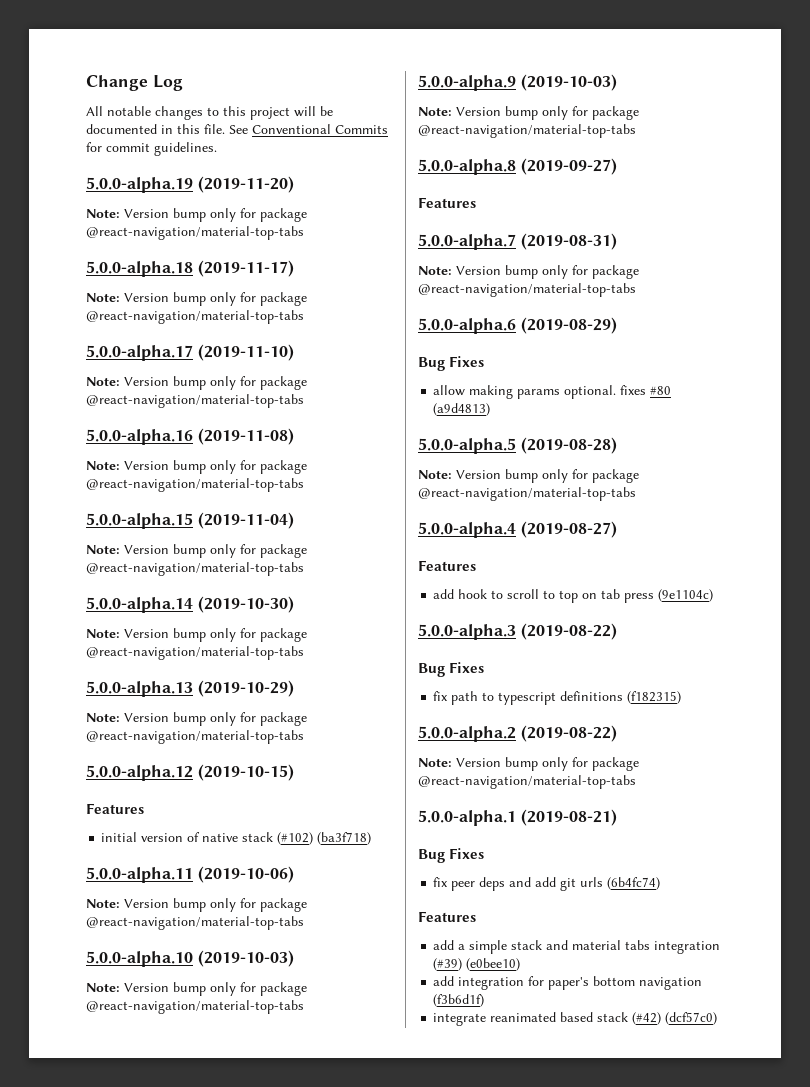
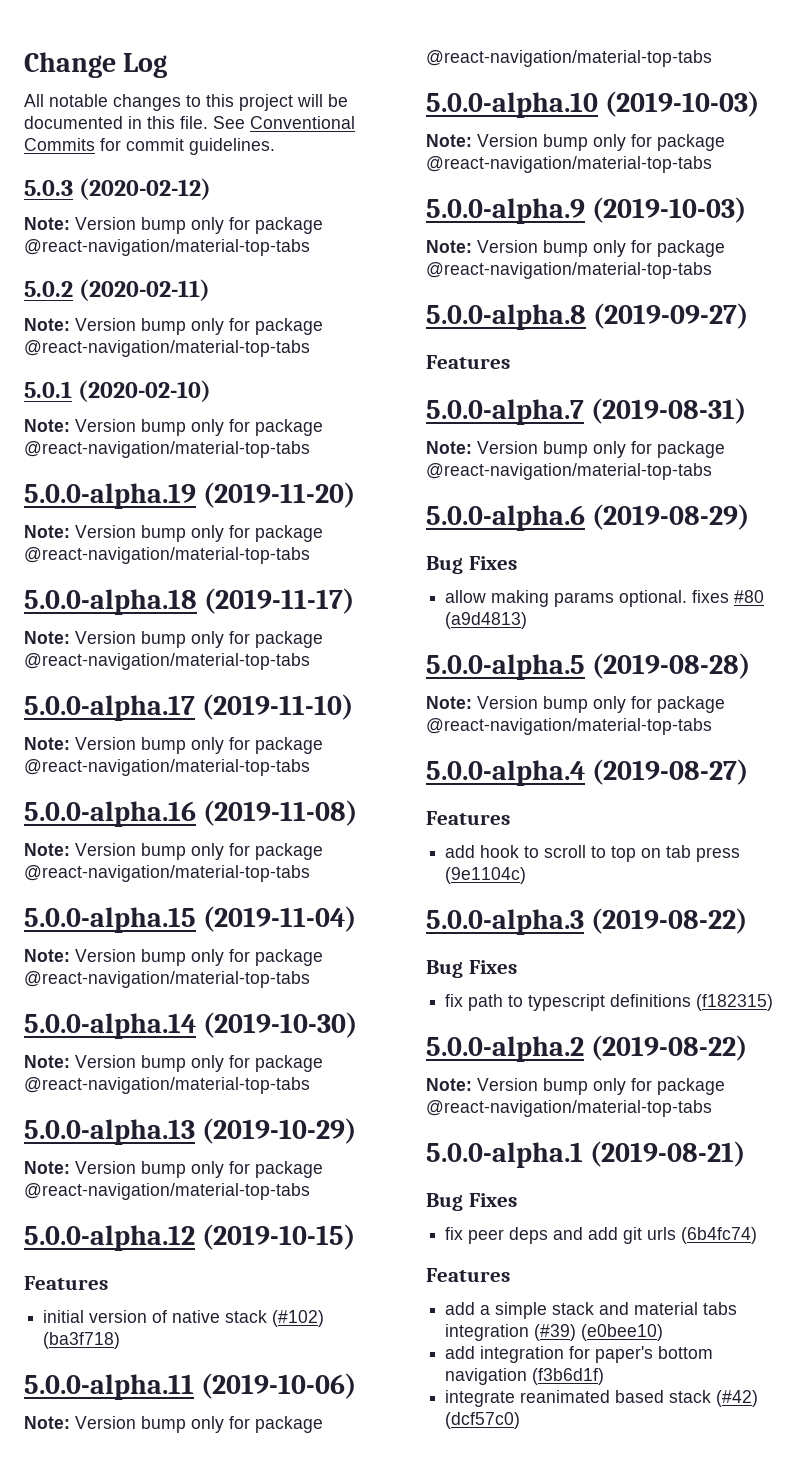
+ 5.0.3 (2020-02-12)
+ Note: Version bump only for package @react-navigation/material-top-tabs
+ 5.0.2 (2020-02-11)
+ Note: Version bump only for package @react-navigation/material-top-tabs
+ 5.0.1 (2020-02-10)
+ Note: Version bump only for package @react-navigation/material-top-tabs

